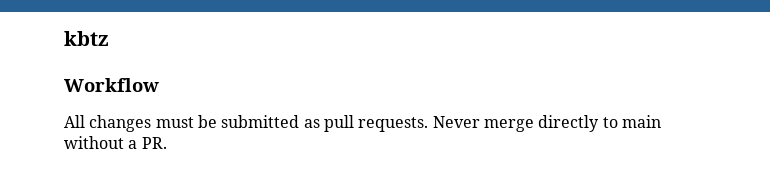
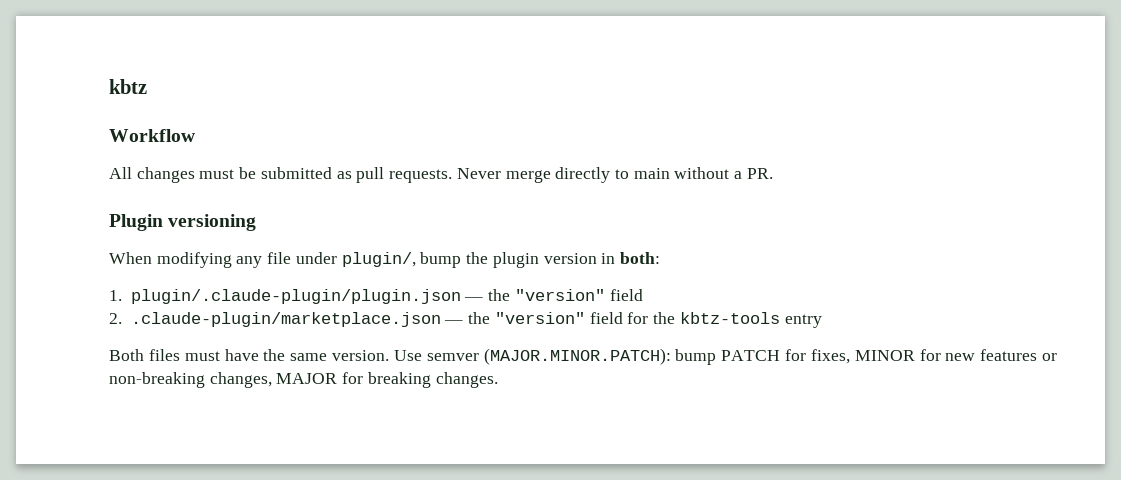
+ Plugin versioning
+ When modifying any file under plugin/, bump the plugin version in both:
+ 1. plugin/.claude-plugin/plugin.json — the "version" field
+ 2. .claude-plugin/marketplace.json — the "version" field for the kbtz-tools entry
+ Both files must have the same version. Use semver (MAJOR.MINOR.PATCH): bump PATCH for fixes, MINOR for new features or non-breaking changes, MAJOR for breaking changes.

